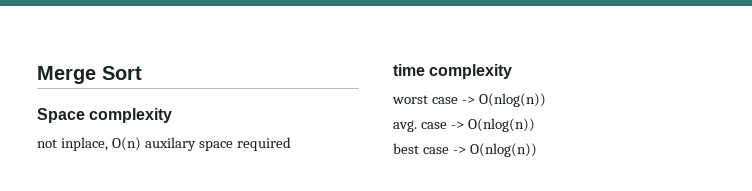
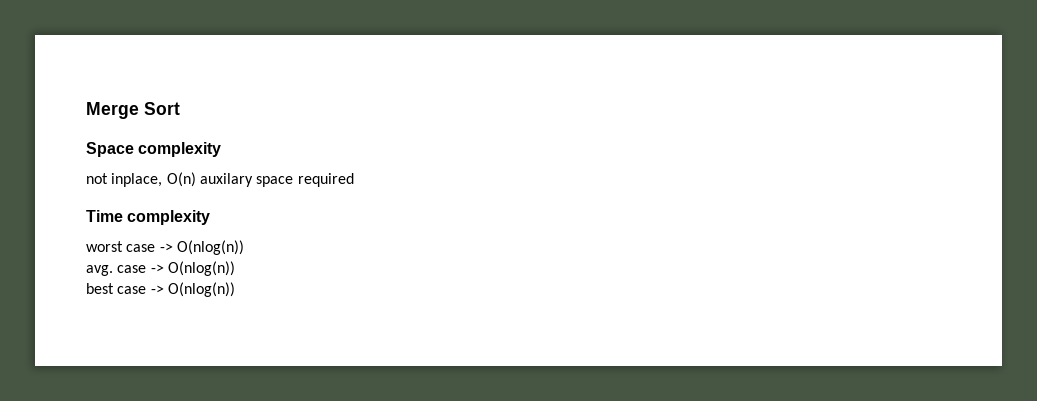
- time complexity
+ Time complexity

